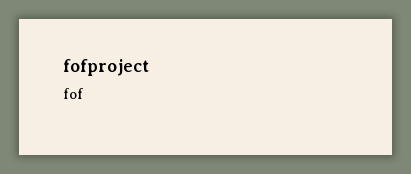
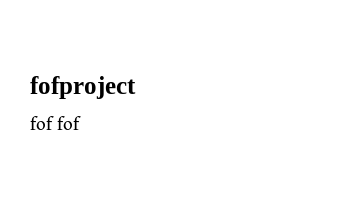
- fof
+ fof fof

